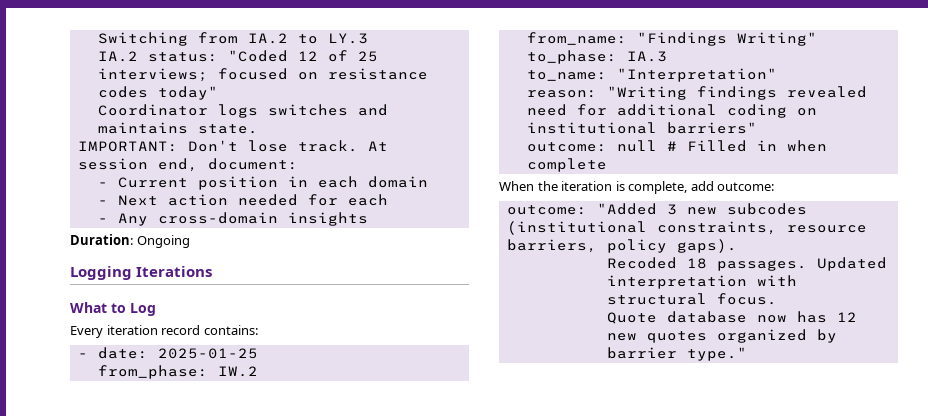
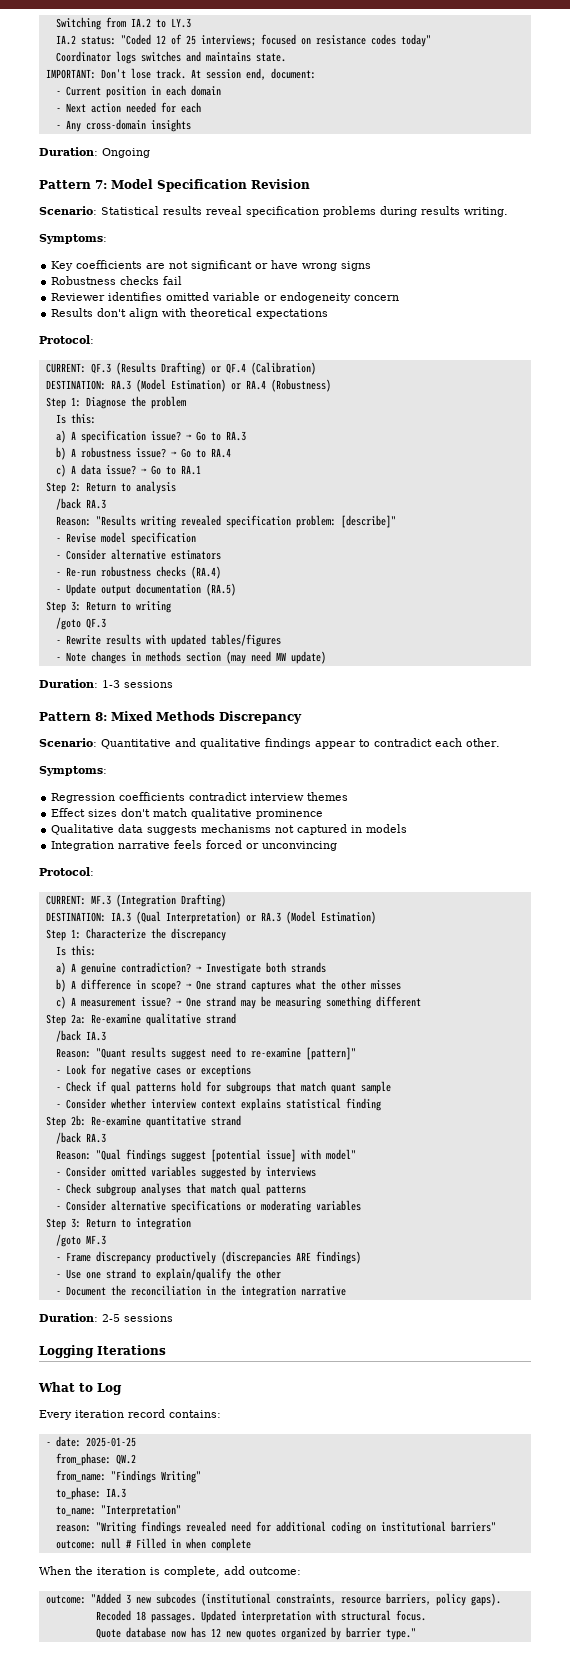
+ Pattern 7: Model Specification Revision
+ Scenario: Statistical results reveal specification problems during results writing.
+ Symptoms:
+ Key coefficients are not significant or have wrong signs
+ Robustness checks fail
+ Reviewer identifies omitted variable or endogeneity concern
+ Results don't align with theoretical expectations
+ Protocol:
+ CURRENT: QF.3 (Results Drafting) or QF.4 (Calibration)
+ DESTINATION: RA.3 (Model Estimation) or RA.4 (Robustness)
+ Step 1: Diagnose the problem
+ Is this:
+ a) A specification issue? → Go to RA.3
+ b) A robustness issue? → Go to RA.4
+ c) A data issue? → Go to RA.1
+ Step 2: Return to analysis
+ /back RA.3
+ Reason: "Results writing revealed specification problem: [describe]"
+ - Revise model specification
+ - Consider alternative estimators
+ - Re-run robustness checks (RA.4)
+ - Update output documentation (RA.5)
+ Step 3: Return to writing
+ /goto QF.3
+ - Rewrite results with updated tables/figures
+ - Note changes in methods section (may need MW update)
+ Duration: 1-3 sessions
+ Pattern 8: Mixed Methods Discrepancy
+ Scenario: Quantitative and qualitative findings appear to contradict each other.
+ Symptoms:
+ Regression coefficients contradict interview themes
+ Effect sizes don't match qualitative prominence
+ Qualitative data suggests mechanisms not captured in models
+ Integration narrative feels forced or unconvincing
+ Protocol:
+ CURRENT: MF.3 (Integration Drafting)
+ DESTINATION: IA.3 (Qual Interpretation) or RA.3 (Model Estimation)
+ Step 1: Characterize the discrepancy
+ Is this:
+ a) A genuine contradiction? → Investigate both strands
+ b) A difference in scope? → One strand captures what the other misses
+ c) A measurement issue? → One strand may be measuring something different
+ Step 2a: Re-examine qualitative strand
+ /back IA.3
+ Reason: "Quant results suggest need to re-examine [pattern]"
+ - Look for negative cases or exceptions
+ - Check if qual patterns hold for subgroups that match quant sample
+ - Consider whether interview context explains statistical finding
+ Step 2b: Re-examine quantitative strand
+ /back RA.3
+ Reason: "Qual findings suggest [potential issue] with model"
+ - Consider omitted variables suggested by interviews
+ - Check subgroup analyses that match qual patterns
+ - Consider alternative specifications or moderating variables
+ Step 3: Return to integration
+ /goto MF.3
+ - Frame discrepancy productively (discrepancies ARE findings)
+ - Use one strand to explain/qualify the other
+ - Document the reconciliation in the integration narrative
+ Duration: 2-5 sessions
- from_phase: IW.2
+ from_phase: QW.2

